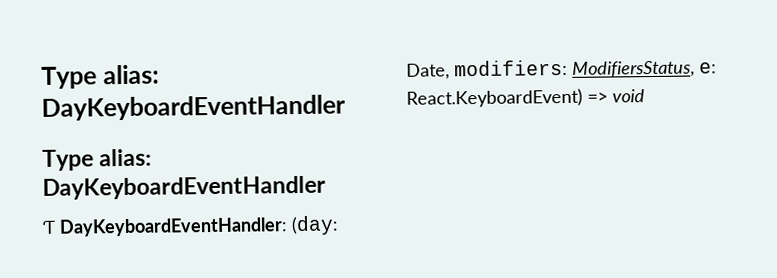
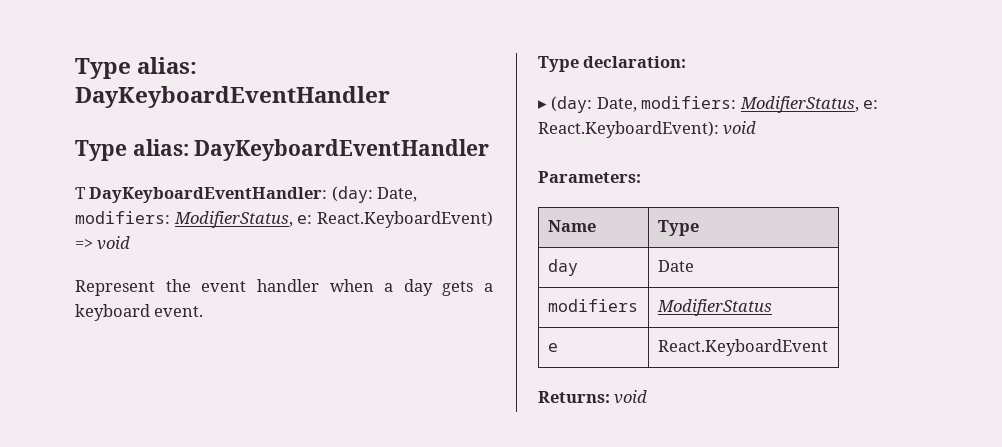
- Ƭ DayKeyboardEventHandler: (day: Date, modifiers: ModifiersStatus, e: React.KeyboardEvent) => void
+ Ƭ DayKeyboardEventHandler: (day: Date, modifiers: ModifierStatus, e: React.KeyboardEvent) => void
+ Represent the event handler when a day gets a keyboard event.
+ Type declaration:
+ ▸ (day: Date, modifiers: ModifierStatus, e: React.KeyboardEvent): void
+ Parameters:
+ Name | Type
+ day | Date
+ modifiers | ModifierStatus
+ e | React.KeyboardEvent
+ Returns: void

